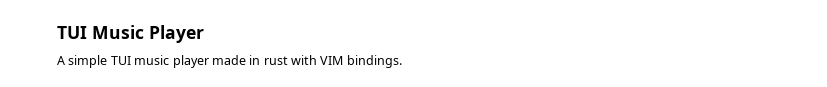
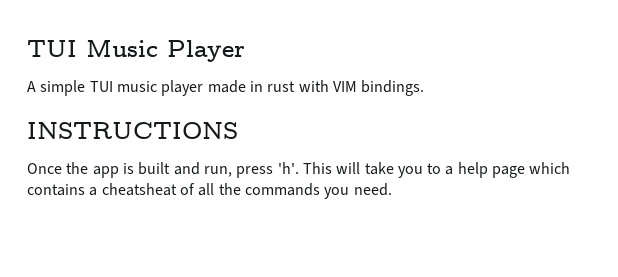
+ INSTRUCTIONS
+ Once the app is built and run, press 'h'. This will take you to a help page which contains a cheatsheat of all the commands you need.

